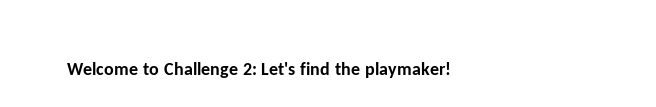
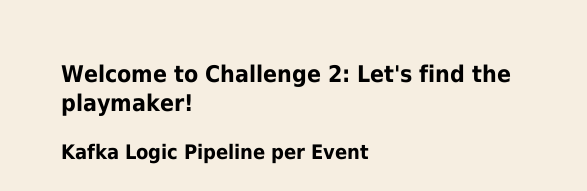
+ Kafka Logic Pipeline per Event

